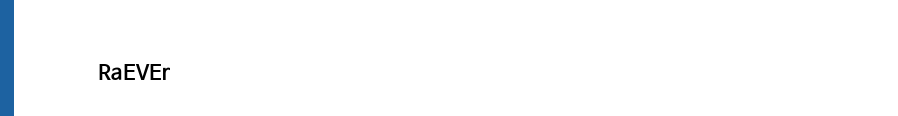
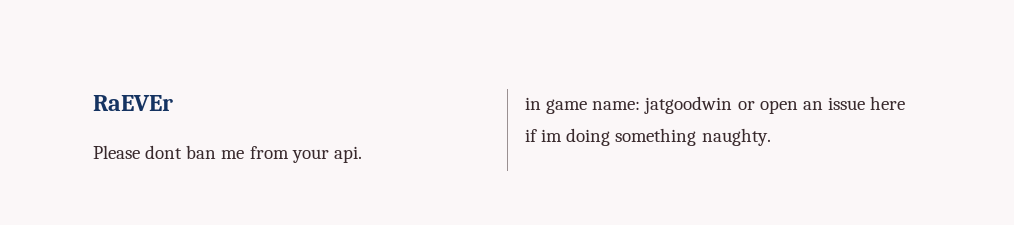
+ Please dont ban me from your api.
+ in game name: jatgoodwin or open an issue here if im doing something naughty.

